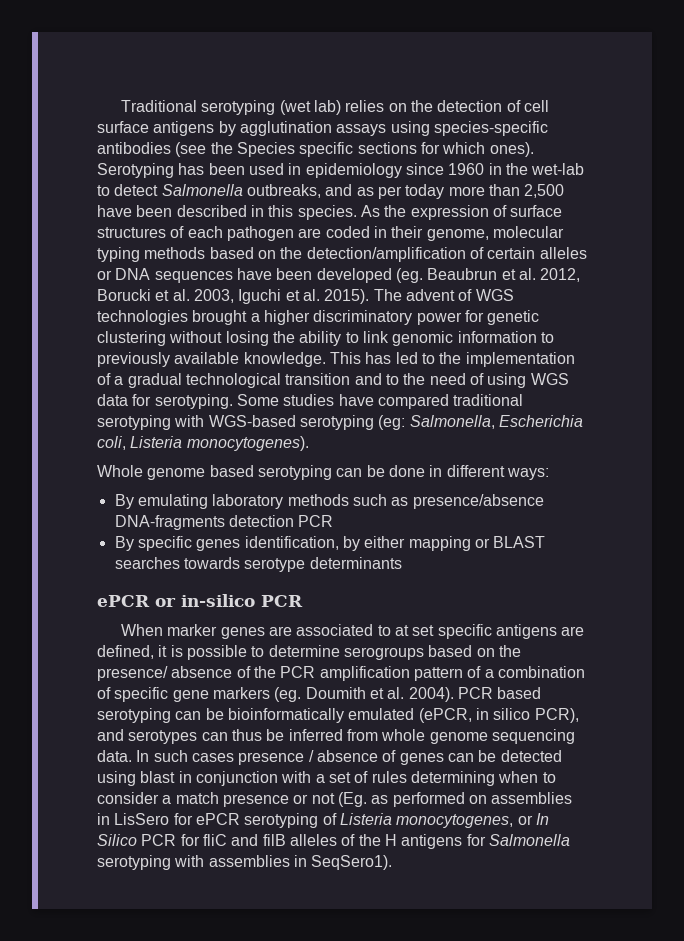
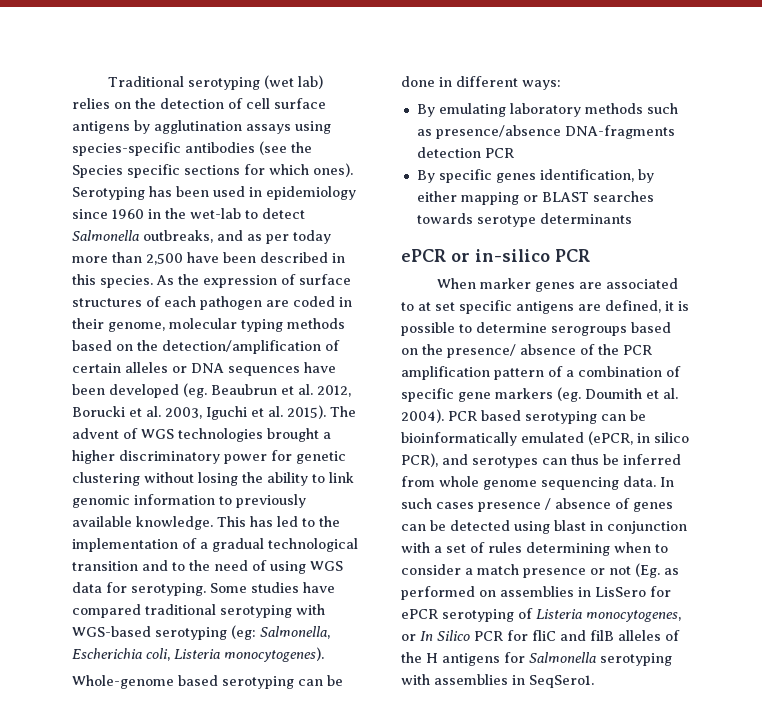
- Whole genome based serotyping can be done in different ways:
+ Whole-genome based serotyping can be done in different ways:
- In such cases presence / absence of genes can be detected using blast in conjunction with a set of rules determining when to consider a match presence or not (Eg. as performed on assemblies in LisSero for ePCR serotyping of Listeria monocytogenes, or In Silico PCR for fliC and filB alleles of the H antigens for Salmonella serotyping with assemblies in SeqSero1).
+ In such cases presence / absence of genes can be detected using blast in conjunction with a set of rules determining when to consider a match presence or not (Eg. as performed on assemblies in LisSero for ePCR serotyping of Listeria monocytogenes, or In Silico PCR for fliC and filB alleles of the H antigens for Salmonella serotyping with assemblies in SeqSero1.

